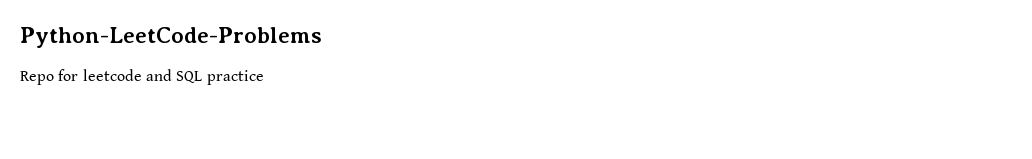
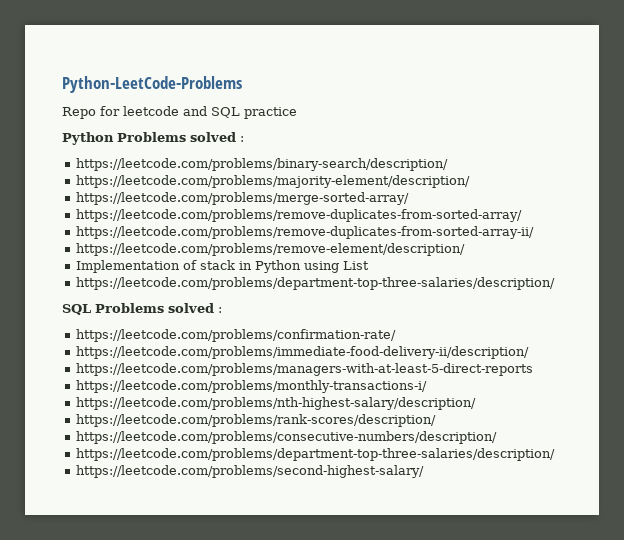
+ Python Problems solved :
+ https://leetcode.com/problems/binary-search/description/
+ https://leetcode.com/problems/majority-element/description/
+ https://leetcode.com/problems/merge-sorted-array/
+ https://leetcode.com/problems/remove-duplicates-from-sorted-array/
+ https://leetcode.com/problems/remove-duplicates-from-sorted-array-ii/
+ https://leetcode.com/problems/remove-element/description/
+ Implementation of stack in Python using List
+ https://leetcode.com/problems/department-top-three-salaries/description/
+ SQL Problems solved :
+ https://leetcode.com/problems/confirmation-rate/
+ https://leetcode.com/problems/immediate-food-delivery-ii/description/
+ https://leetcode.com/problems/managers-with-at-least-5-direct-reports
+ https://leetcode.com/problems/monthly-transactions-i/
+ https://leetcode.com/problems/nth-highest-salary/description/
+ https://leetcode.com/problems/rank-scores/description/
+ https://leetcode.com/problems/consecutive-numbers/description/
+ https://leetcode.com/problems/department-top-three-salaries/description/
+ https://leetcode.com/problems/second-highest-salary/

